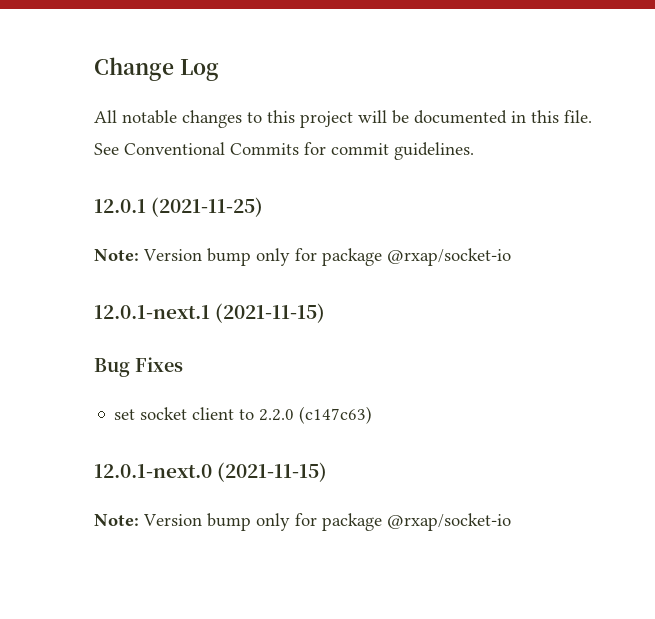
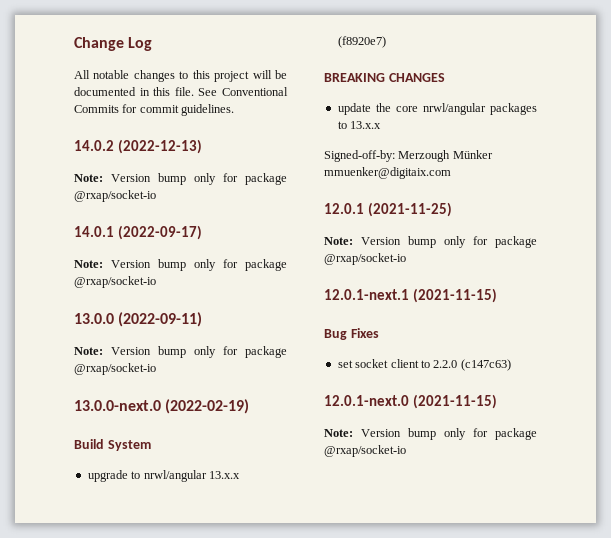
+ 14.0.2 (2022-12-13)
+ Note: Version bump only for package @rxap/socket-io
+ 14.0.1 (2022-09-17)
+ Note: Version bump only for package @rxap/socket-io
+ 13.0.0 (2022-09-11)
+ Note: Version bump only for package @rxap/socket-io
+ 13.0.0-next.0 (2022-02-19)
+ Build System
+ upgrade to nrwl/angular 13.x.x (f8920e7)
+ BREAKING CHANGES
+ update the core nrwl/angular packages to 13.x.x
+ Signed-off-by: Merzough Münker mmuenker@digitaix.com

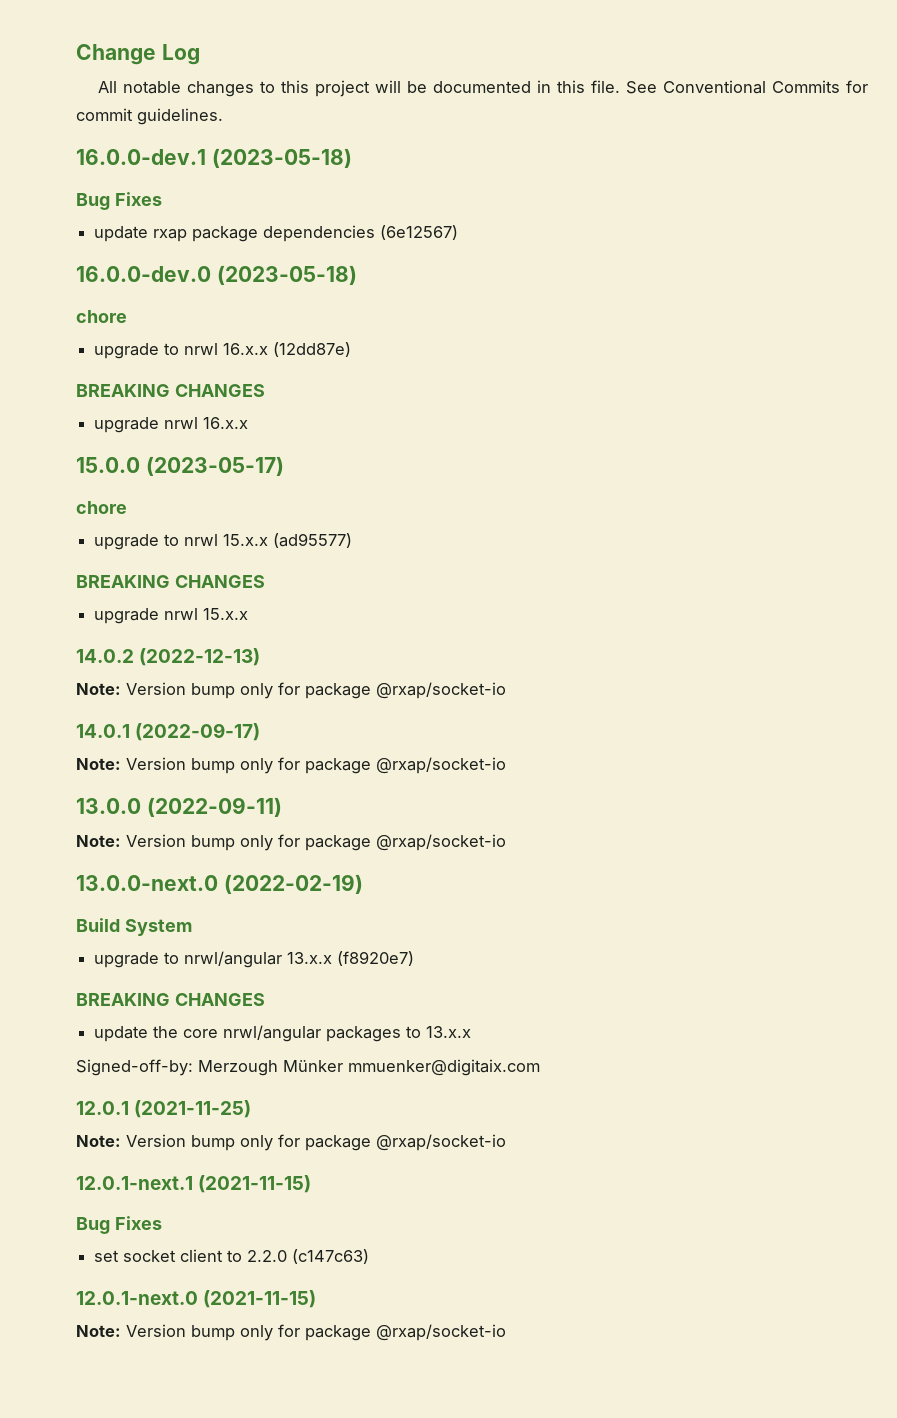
+ 16.0.0-dev.1 (2023-05-18)
+ Bug Fixes
+ update rxap package dependencies (6e12567)
+ 16.0.0-dev.0 (2023-05-18)
+ chore
+ upgrade to nrwl 16.x.x (12dd87e)
+ BREAKING CHANGES
+ upgrade nrwl 16.x.x
+ 15.0.0 (2023-05-17)
+ chore
+ upgrade to nrwl 15.x.x (ad95577)
+ BREAKING CHANGES
+ upgrade nrwl 15.x.x

